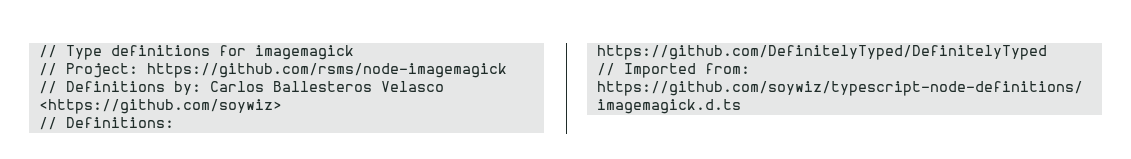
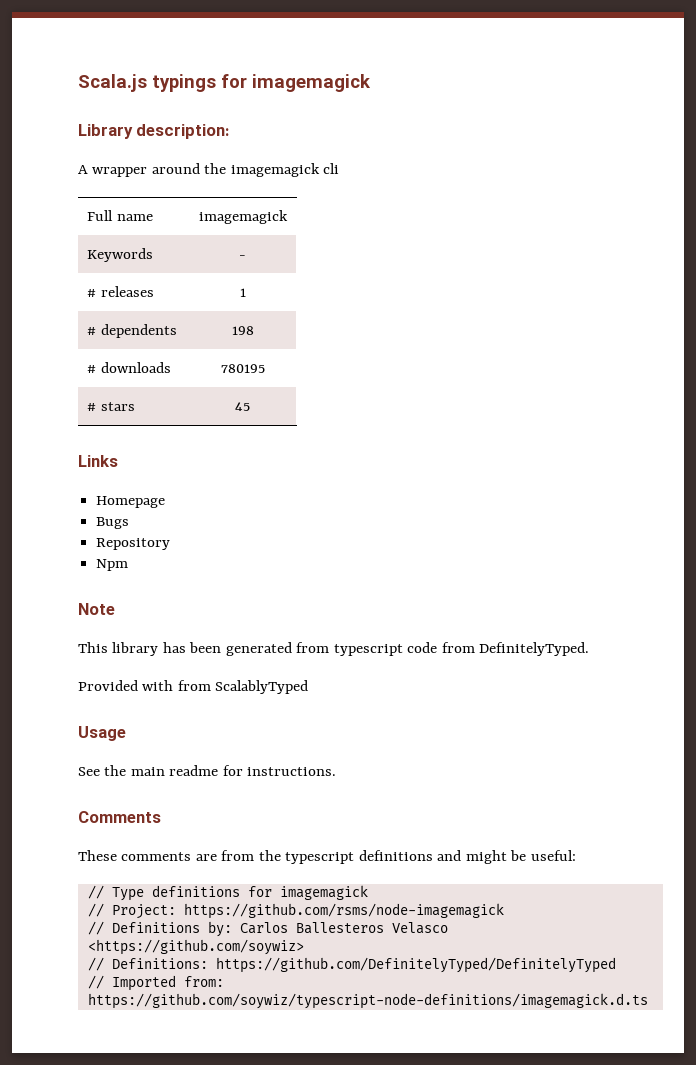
+ Scala.js typings for imagemagick
+ Library description:
+ A wrapper around the imagemagick cli
+ Full name | imagemagick
+ Keywords | -
+ # releases | 1
+ # dependents | 198
+ # downloads | 780195
+ # stars | 45
+ Links
+ Homepage
+ Bugs
+ Repository
+ Npm
+ Note
+ This library has been generated from typescript code from DefinitelyTyped.
+ Provided with from ScalablyTyped
+ Usage
+ See the main readme for instructions.
+ Comments
+ These comments are from the typescript definitions and might be useful:

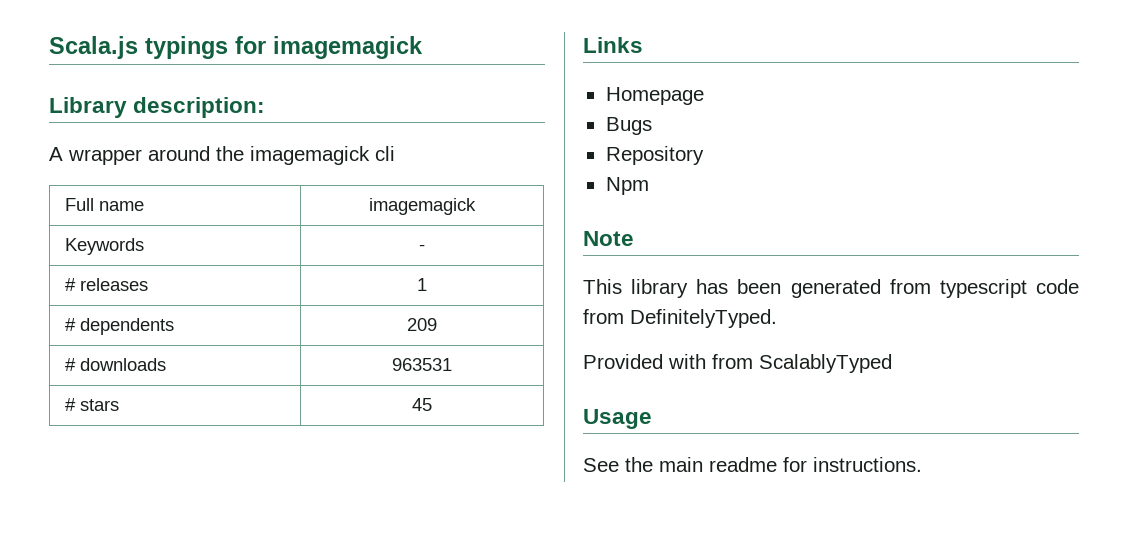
- # dependents | 198
+ # dependents | 209
- # downloads | 780195
+ # downloads | 963531
- Comments
- These comments are from the typescript definitions and might be useful:
- // Type definitions for imagemagick
- // Project: https://github.com/rsms/node-imagemagick
- // Definitions by: Carlos Ballesteros Velasco <https://github.com/soywiz>
- // Definitions: https://github.com/DefinitelyTyped/DefinitelyTyped
- // Imported from: https://github.com/soywiz/typescript-node-definitions/imagemagick.d.ts

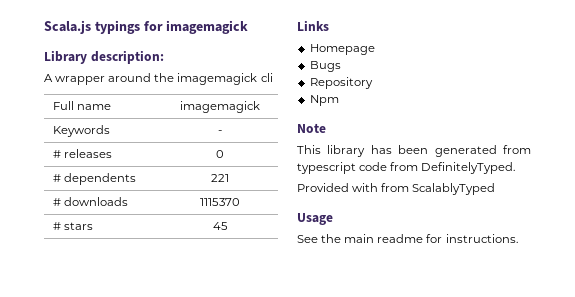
- # releases | 1
+ # releases | 0
- # dependents | 209
+ # dependents | 221
- # downloads | 963531
+ # downloads | 1115370

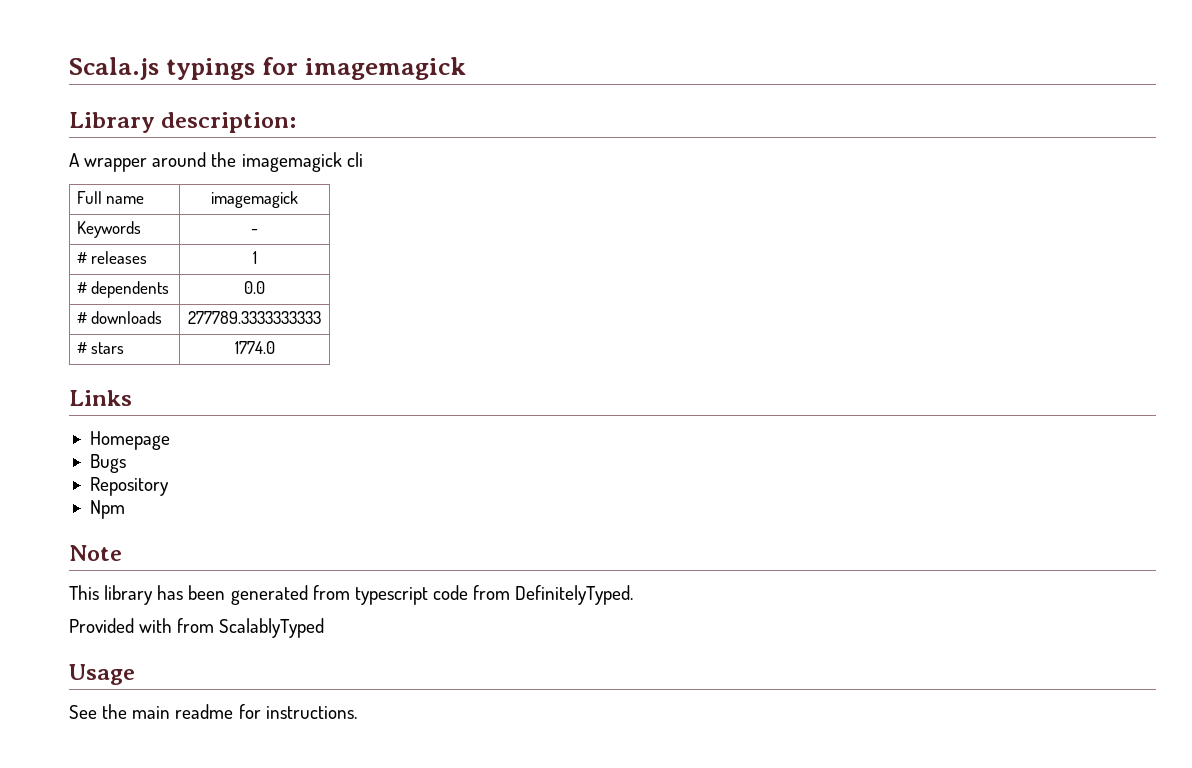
- # releases | 0
+ # releases | 1
- # dependents | 221
+ # dependents | 0.0
- # downloads | 1115370
+ # downloads | 277789.3333333333
- # stars | 45
+ # stars | 1774.0

